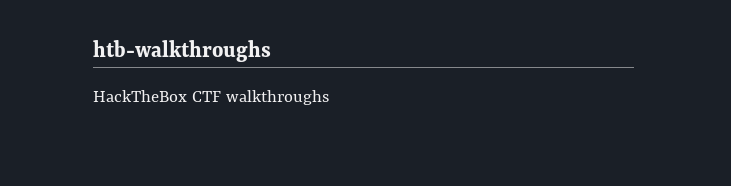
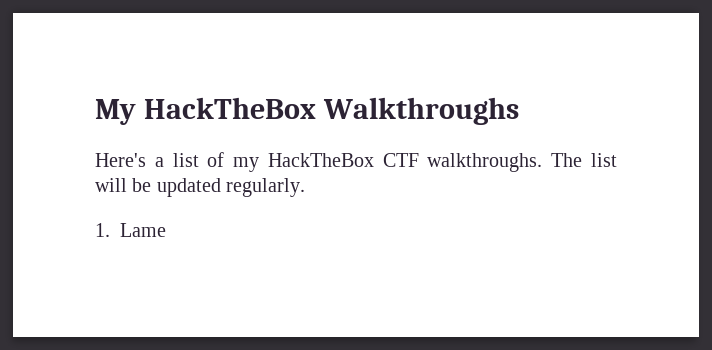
- htb-walkthroughs
- HackTheBox CTF walkthroughs
+ My HackTheBox Walkthroughs
+ Here's a list of my HackTheBox CTF walkthroughs. The list will be updated regularly.
+ 1. Lame

